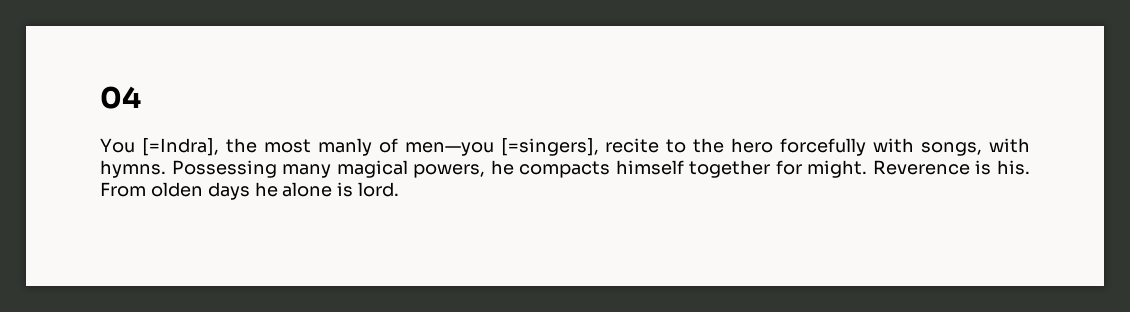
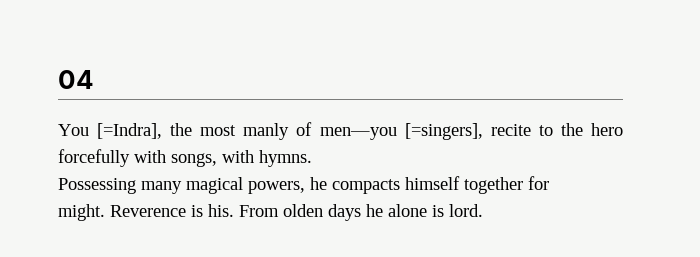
- You [=Indra], the most manly of men—you [=singers], recite to the hero forcefully with songs, with hymns. Possessing many magical powers, he compacts himself together for might.
+ You [=Indra], the most manly of men—you [=singers], recite to the hero forcefully with songs, with hymns.
+ Possessing many magical powers, he compacts himself together for
+ might.

